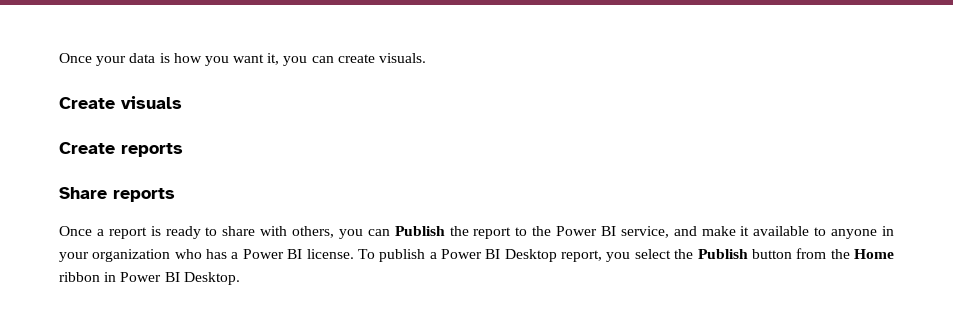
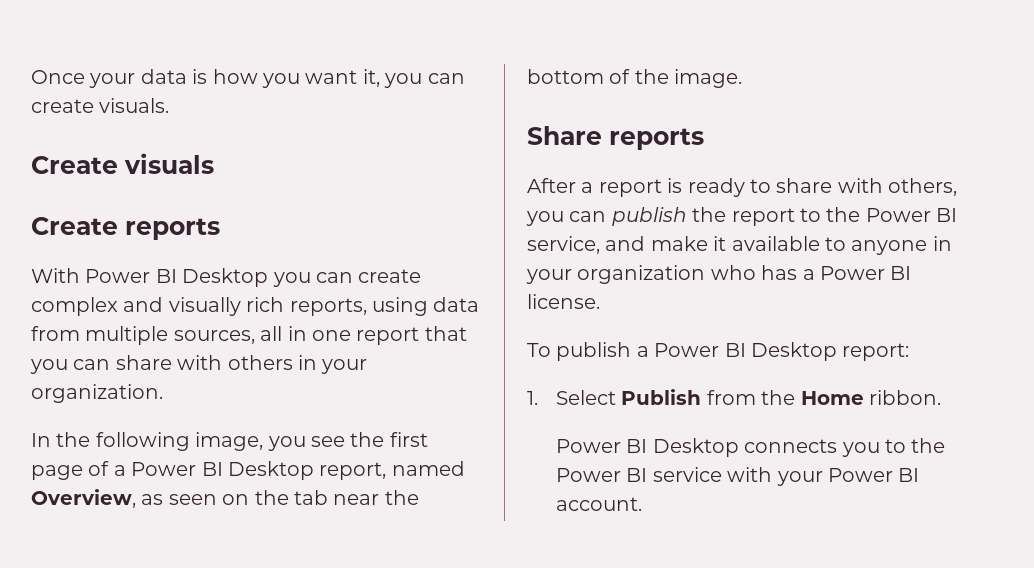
+ With Power BI Desktop you can create complex and visually rich reports, using data from multiple sources, all in one report that you can share with others in your organization.
+ In the following image, you see the first page of a Power BI Desktop report, named Overview, as seen on the tab near the bottom of the image.
- Once a report is ready to share with others, you can Publish the report to the Power BI service, and make it available to anyone in your organization who has a Power BI license. To publish a Power BI Desktop report, you select the Publish button from the Home ribbon in Power BI Desktop.
+ After a report is ready to share with others, you can publish the report to the Power BI service, and make it available to anyone in your organization who has a Power BI license.
+ To publish a Power BI Desktop report:
+ 1. Select Publish from the Home ribbon.
+ Power BI Desktop connects you to the Power BI service with your Power BI account.

